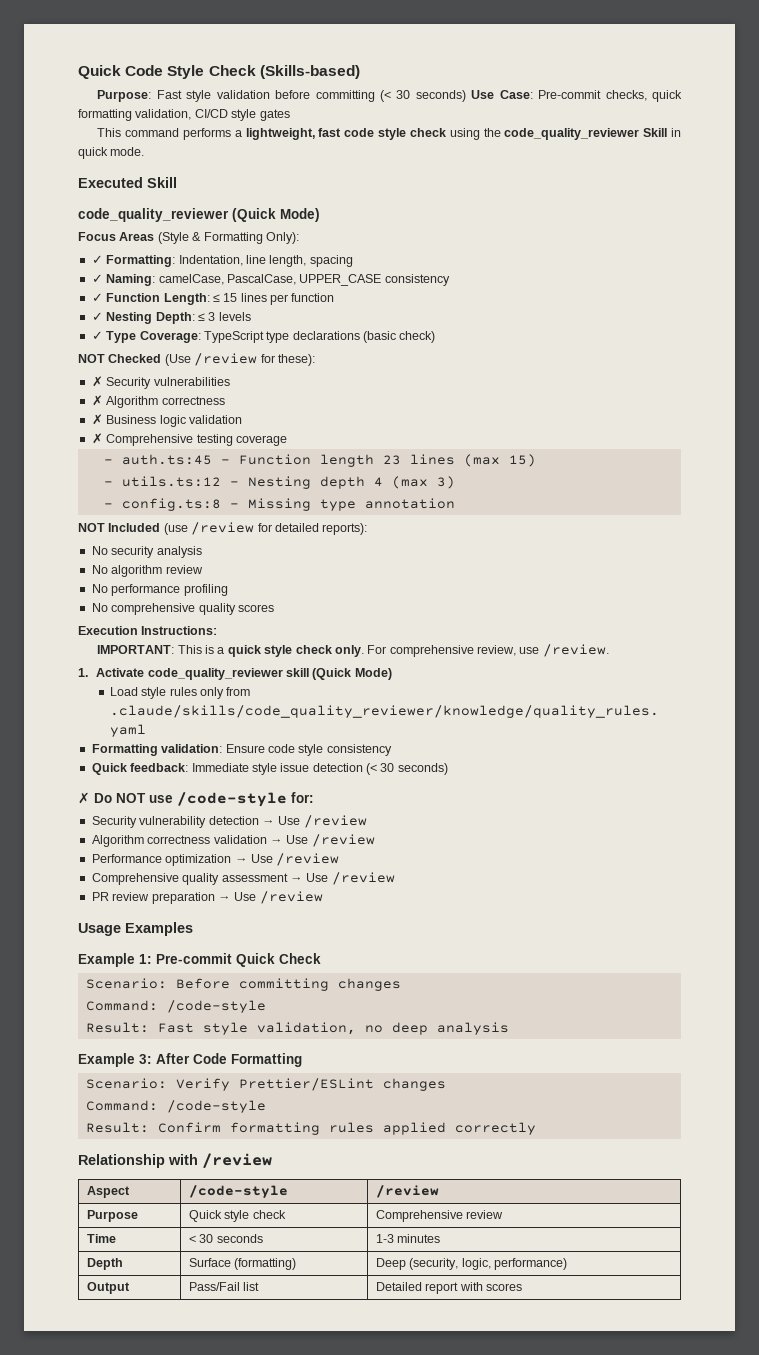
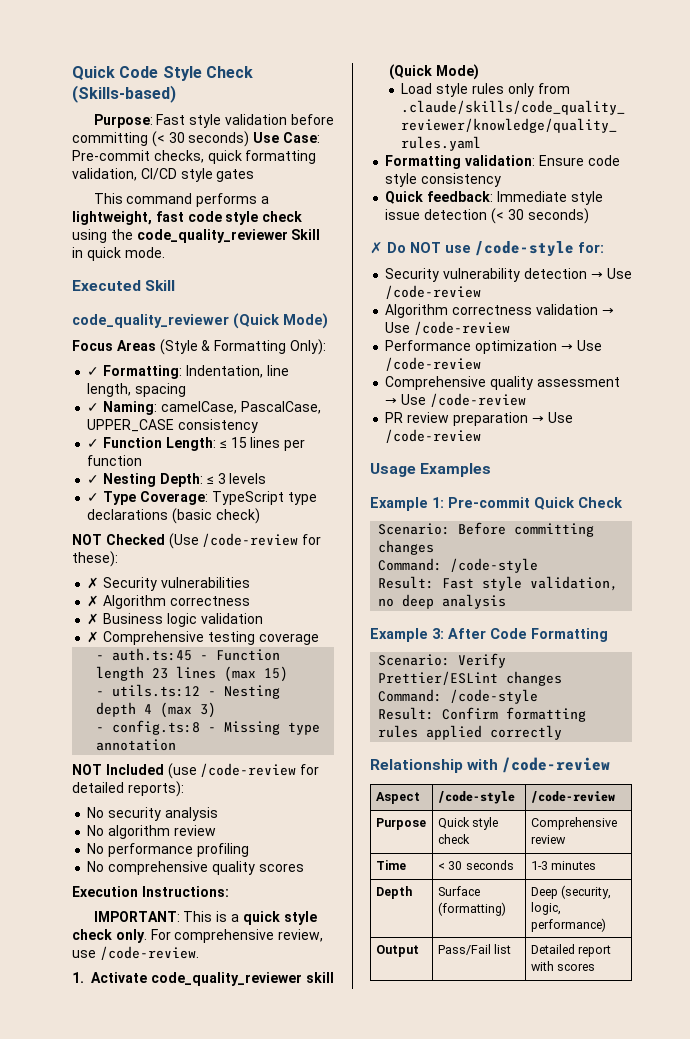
- NOT Checked (Use /review for these):
+ NOT Checked (Use /code-review for these):
- NOT Included (use /review for detailed reports):
+ NOT Included (use /code-review for detailed reports):
- For comprehensive review, use /review.
+ For comprehensive review, use /code-review.
- Security vulnerability detection → Use /review
+ Security vulnerability detection → Use /code-review
- Algorithm correctness validation → Use /review
+ Algorithm correctness validation → Use /code-review
- Performance optimization → Use /review
+ Performance optimization → Use /code-review
- Comprehensive quality assessment → Use /review
+ Comprehensive quality assessment → Use /code-review
- PR review preparation → Use /review
+ PR review preparation → Use /code-review
- Relationship with /review
+ Relationship with /code-review
- Aspect | /code-style | /review
+ Aspect | /code-style | /code-review

